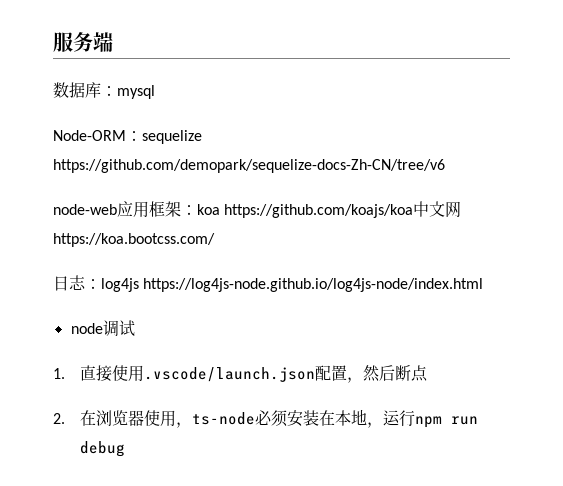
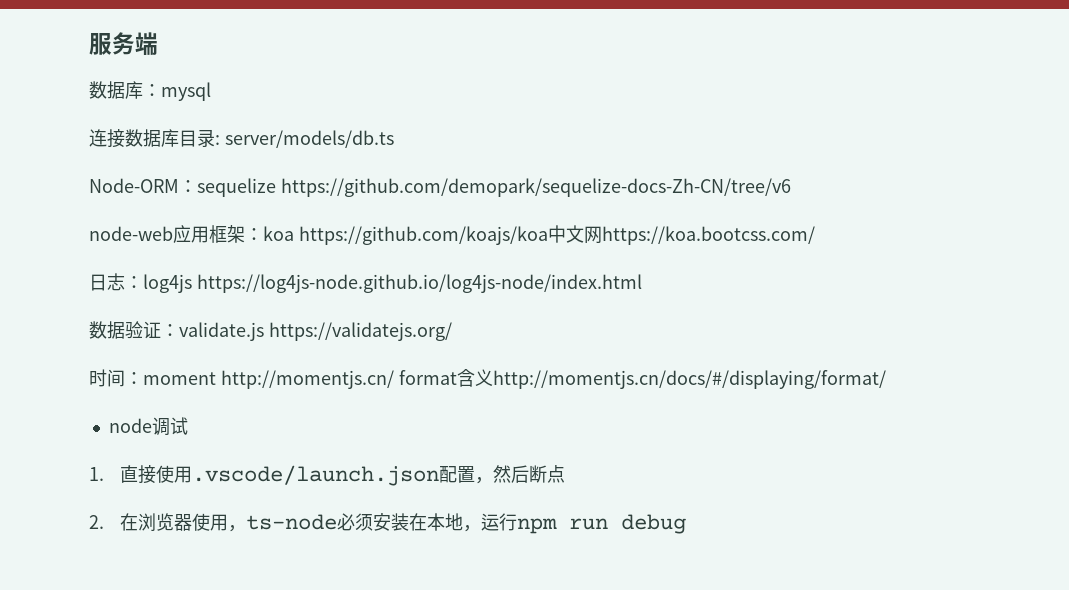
+ 连接数据库目录: server/models/db.ts
+ 数据验证：validate.js https://validatejs.org/
+ 时间：moment http://momentjs.cn/ format含义http://momentjs.cn/docs/#/displaying/format/

